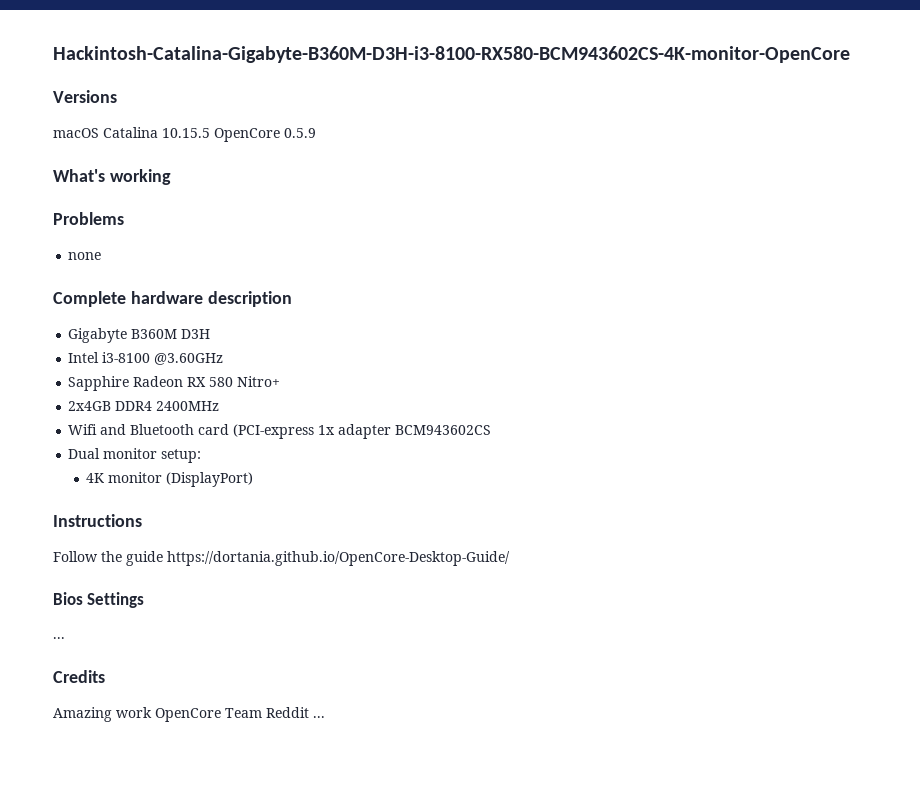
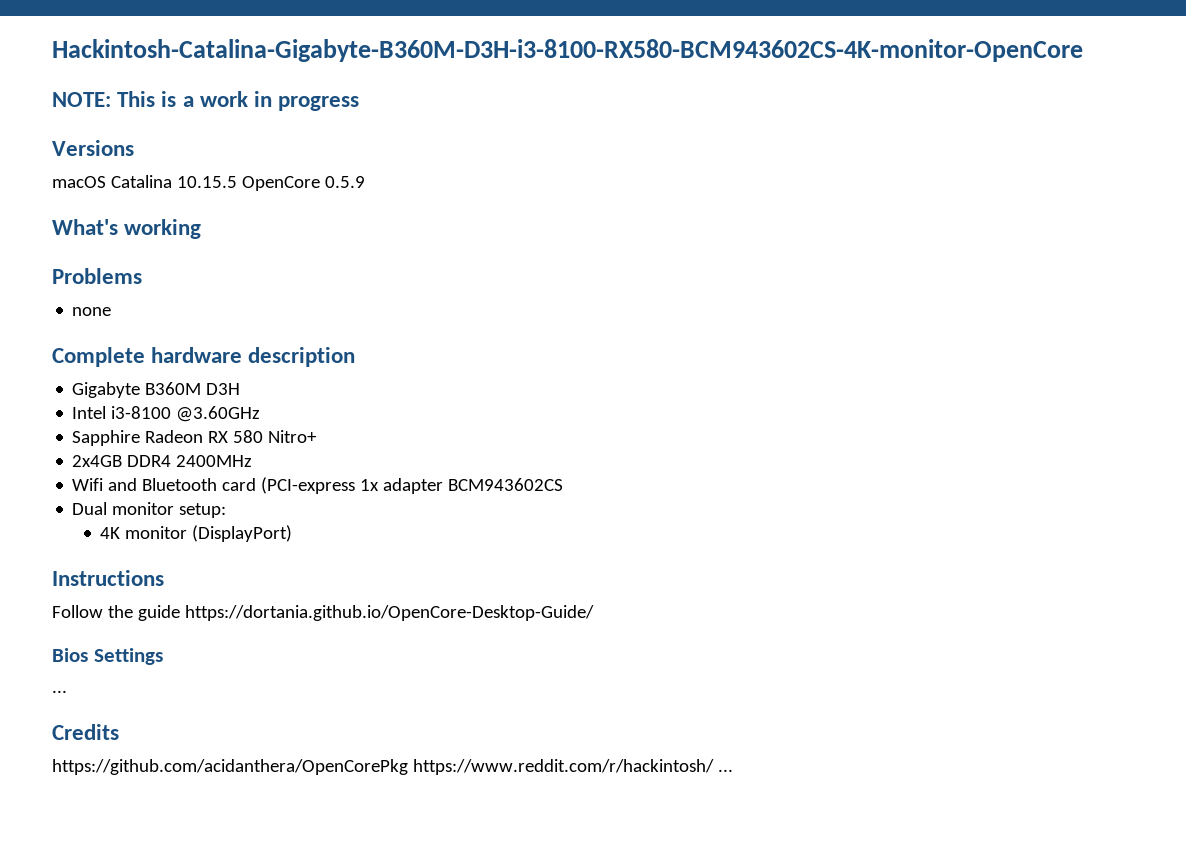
+ NOTE: This is a work in progress
- Amazing work OpenCore Team Reddit ...
+ https://github.com/acidanthera/OpenCorePkg https://www.reddit.com/r/hackintosh/ ...

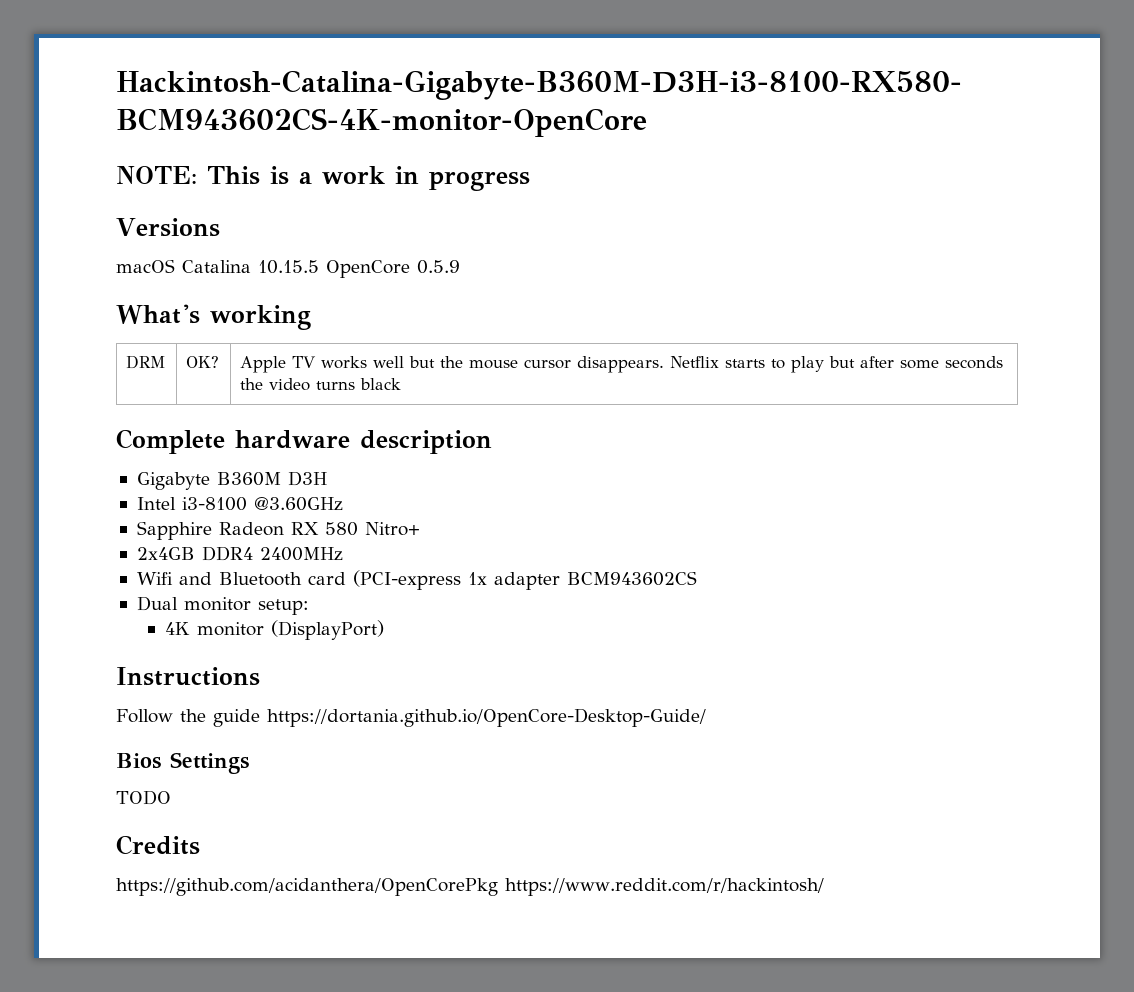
- Problems
- none
+ DRM | OK? | Apple TV works well but the mouse cursor disappears. Netflix starts to play but after some seconds the video turns black
  Bios Settings
- ...
+ TODO
- https://github.com/acidanthera/OpenCorePkg https://www.reddit.com/r/hackintosh/ ...
+ https://github.com/acidanthera/OpenCorePkg https://www.reddit.com/r/hackintosh/

